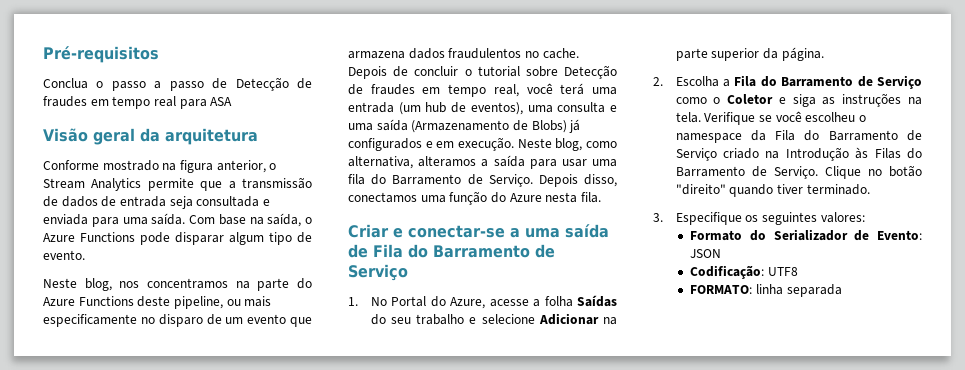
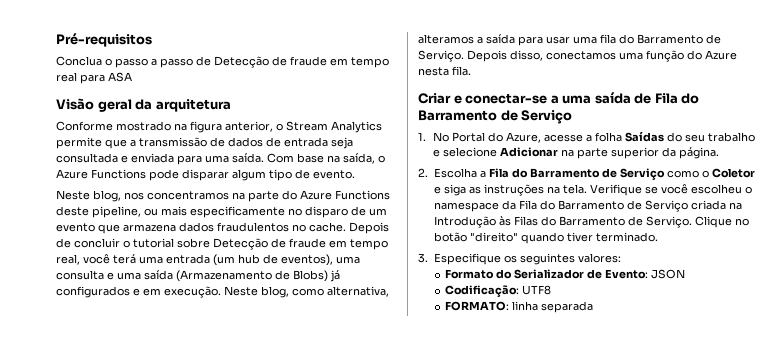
- Conclua o passo a passo de Detecção de fraudes em tempo real para ASA
+ Conclua o passo a passo de Detecção de fraude em tempo real para ASA
- Depois de concluir o tutorial sobre Detecção de fraudes em tempo real, você terá uma entrada (um hub de eventos), uma consulta e uma saída (Armazenamento de Blobs) já configurados e em execução.
+ Depois de concluir o tutorial sobre Detecção de fraude em tempo real, você terá uma entrada (um hub de eventos), uma consulta e uma saída (Armazenamento de Blobs) já configurados e em execução.
- Verifique se você escolheu o namespace da Fila do Barramento de Serviço criado na Introdução às Filas do Barramento de Serviço.
+ Verifique se você escolheu o namespace da Fila do Barramento de Serviço criada na Introdução às Filas do Barramento de Serviço.

